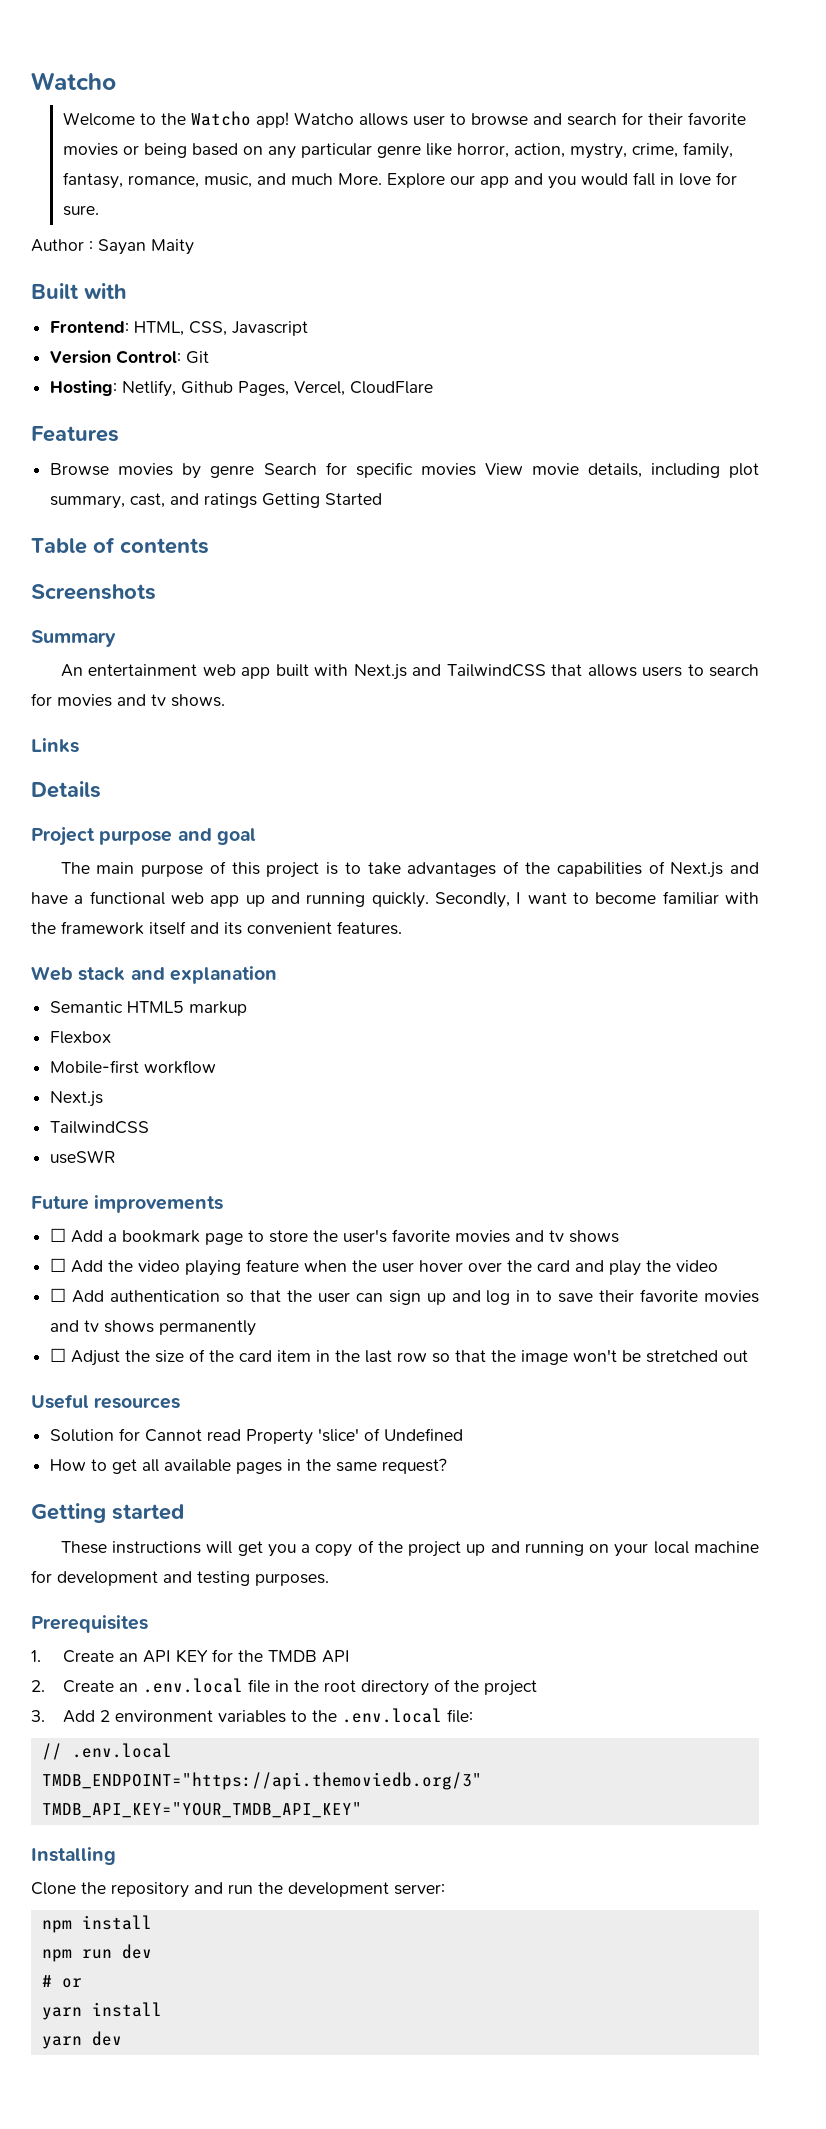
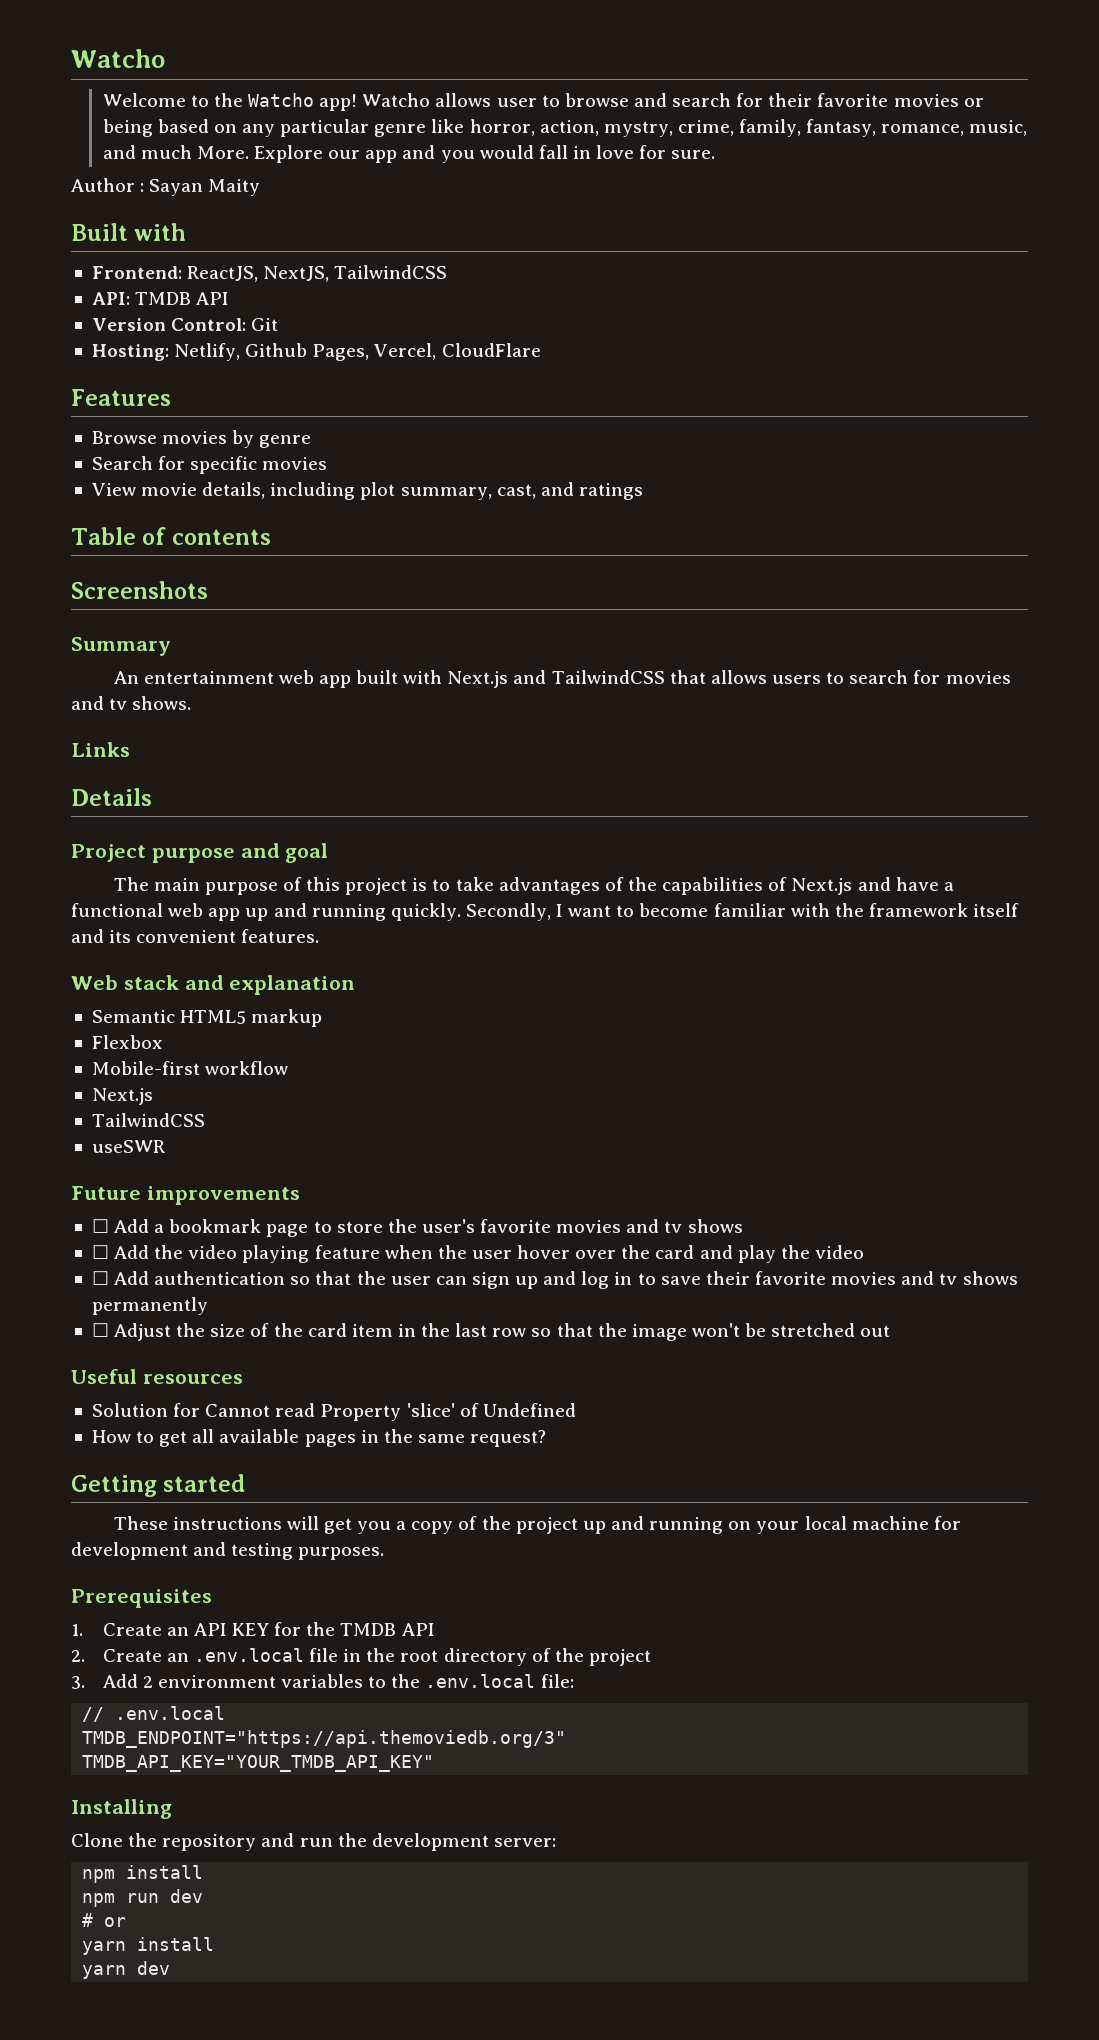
- Frontend: HTML, CSS, Javascript
+ Frontend: ReactJS, NextJS, TailwindCSS
+ API: TMDB API
- Browse movies by genre Search for specific movies View movie details, including plot summary, cast, and ratings Getting Started
+ Browse movies by genre
+ Search for specific movies
+ View movie details, including plot summary, cast, and ratings

